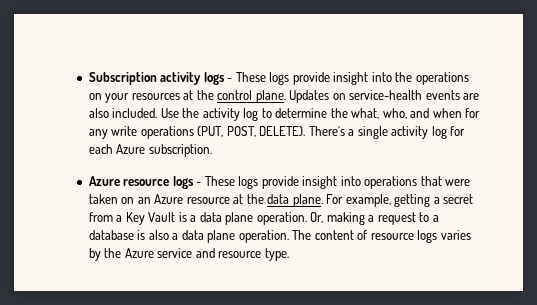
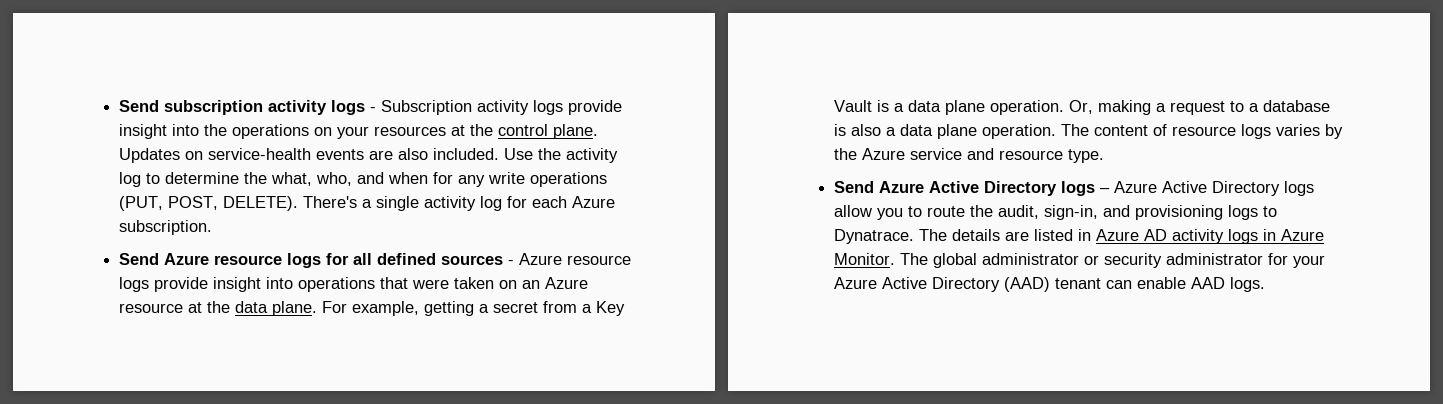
- Subscription activity logs - These logs provide insight into the operations on your resources at the control plane.
+ Send subscription activity logs - Subscription activity logs provide insight into the operations on your resources at the control plane.
- Azure resource logs - These logs provide insight into operations that were taken on an Azure resource at the data plane.
+ Send Azure resource logs for all defined sources - Azure resource logs provide insight into operations that were taken on an Azure resource at the data plane.
+ Send Azure Active Directory logs – Azure Active Directory logs allow you to route the audit, sign-in, and provisioning logs to Dynatrace. The details are listed in Azure AD activity logs in Azure Monitor. The global administrator or security administrator for your Azure Active Directory (AAD) tenant can enable AAD logs.

